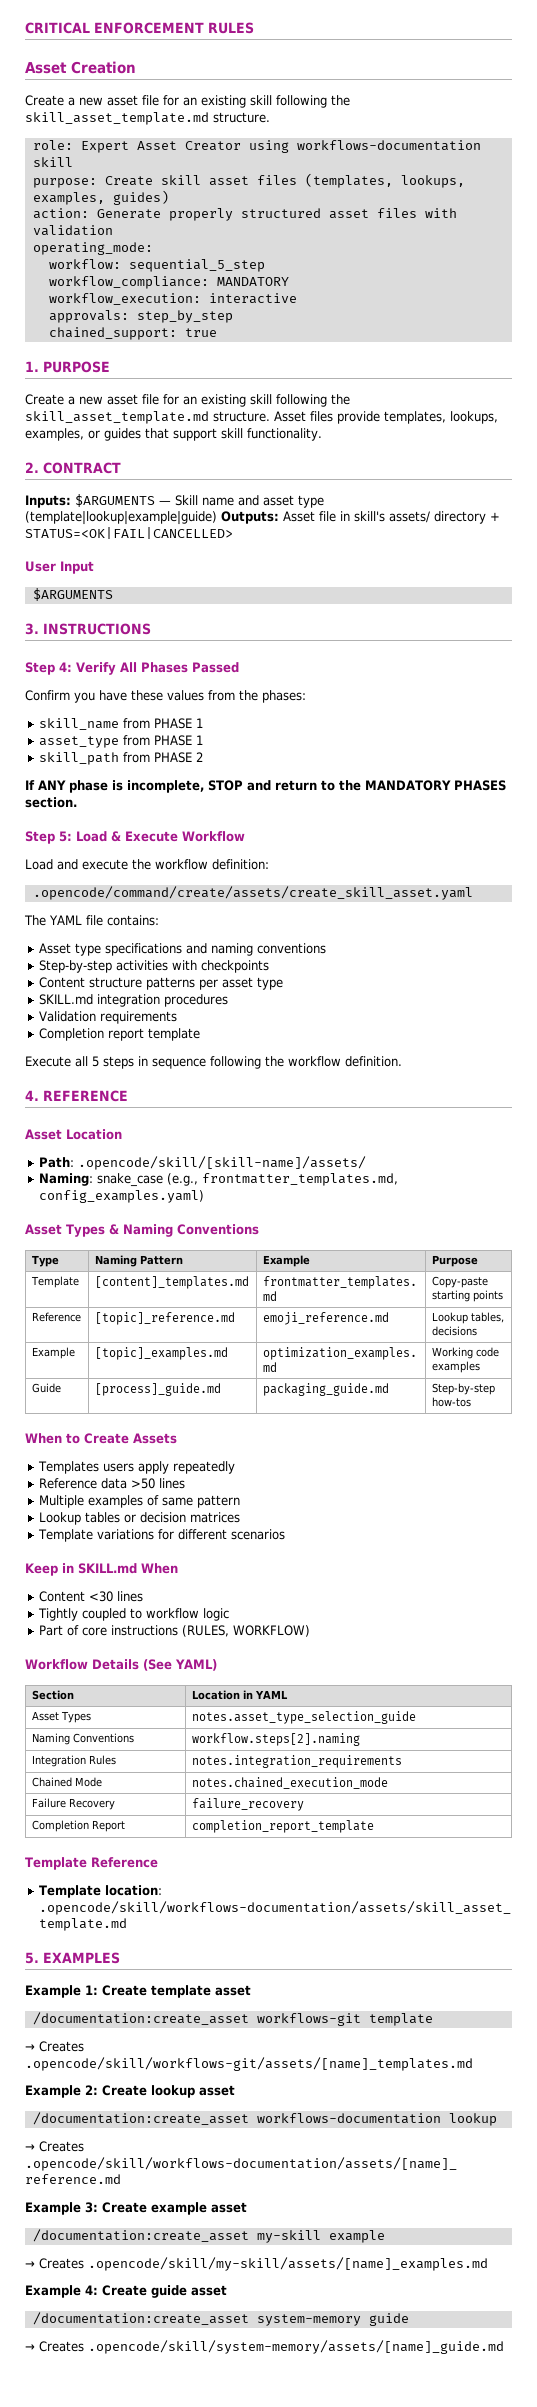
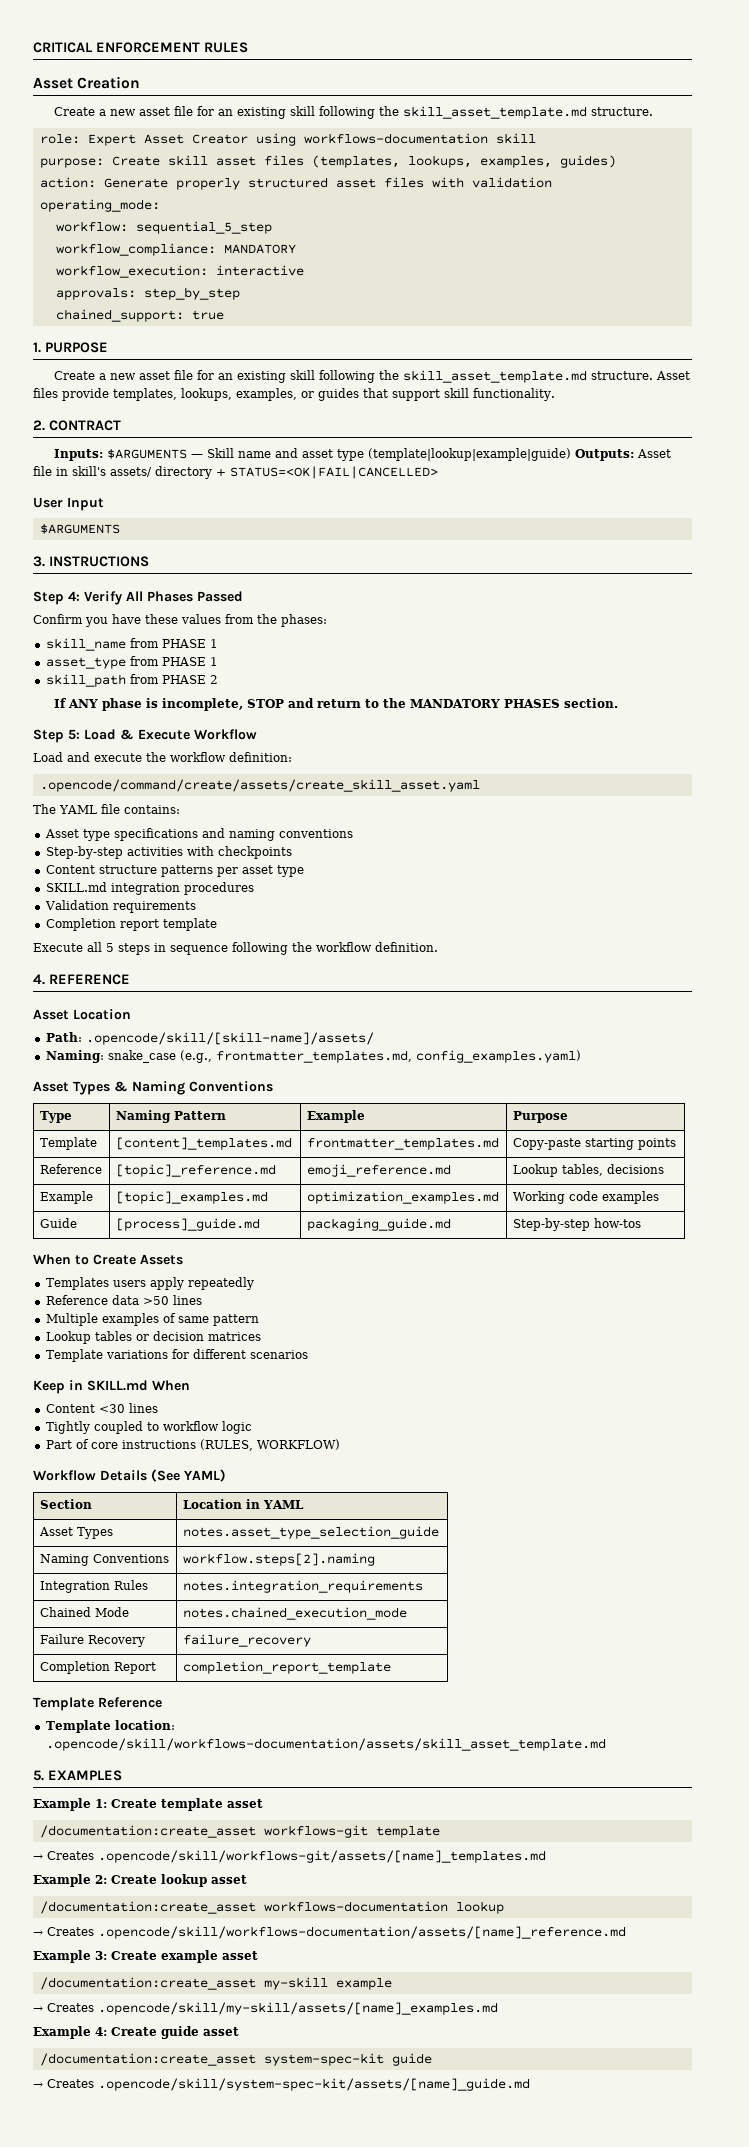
- /documentation:create_asset system-memory guide
+ /documentation:create_asset system-spec-kit guide
- → Creates .opencode/skill/system-memory/assets/[name]_guide.md
+ → Creates .opencode/skill/system-spec-kit/assets/[name]_guide.md

